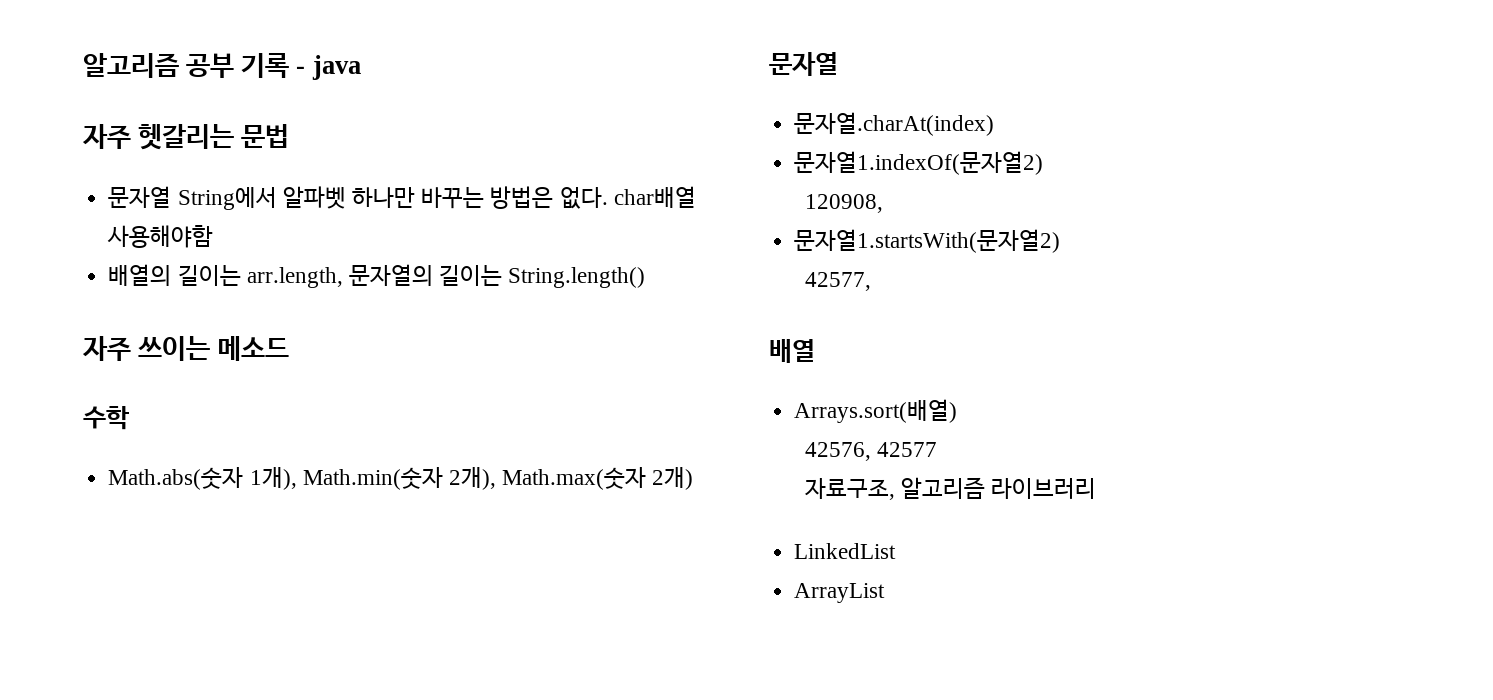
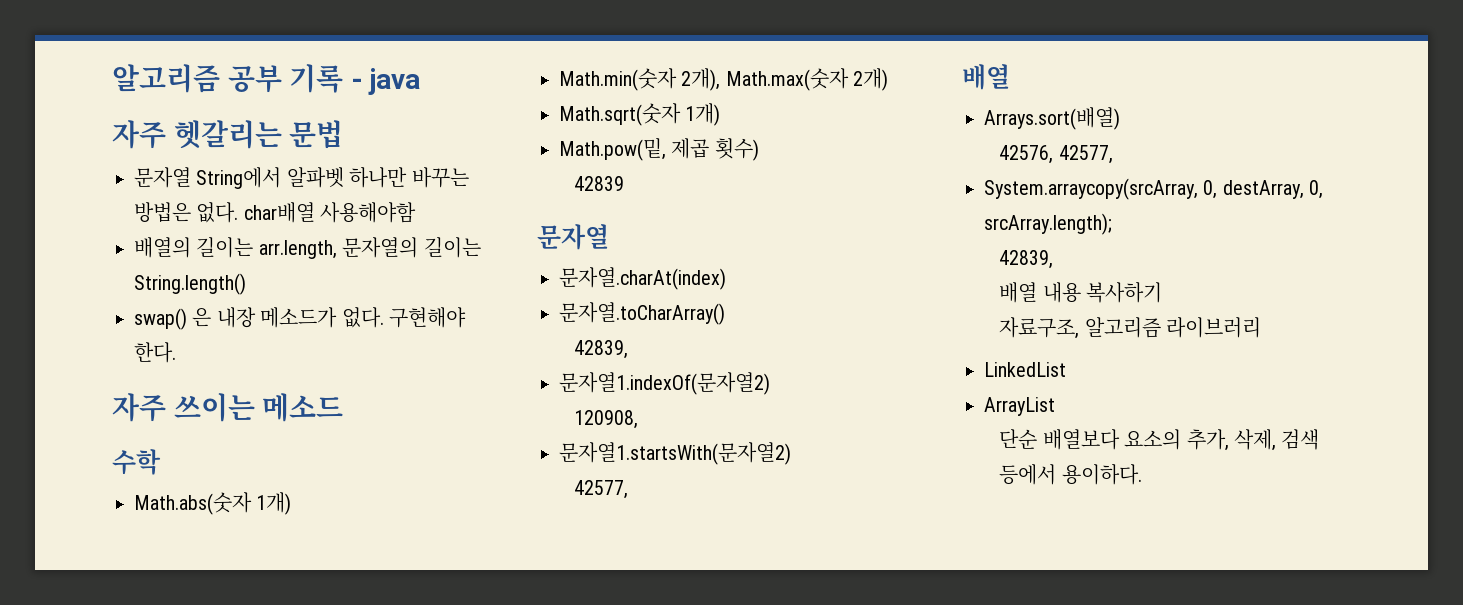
+ swap() 은 내장 메소드가 없다. 구현해야 한다.
- Math.abs(숫자 1개), Math.min(숫자 2개), Math.max(숫자 2개)
+ Math.abs(숫자 1개)
+ Math.min(숫자 2개), Math.max(숫자 2개)
+ Math.sqrt(숫자 1개)
+ Math.pow(밑, 제곱 횟수)
+ 42839
+ 문자열.toCharArray()
+ 42839,
- 42576, 42577
+ 42576, 42577,
+ System.arraycopy(srcArray, 0, destArray, 0, srcArray.length);
+ 42839,
+ 배열 내용 복사하기
+ 단순 배열보다 요소의 추가, 삭제, 검색 등에서 용이하다.

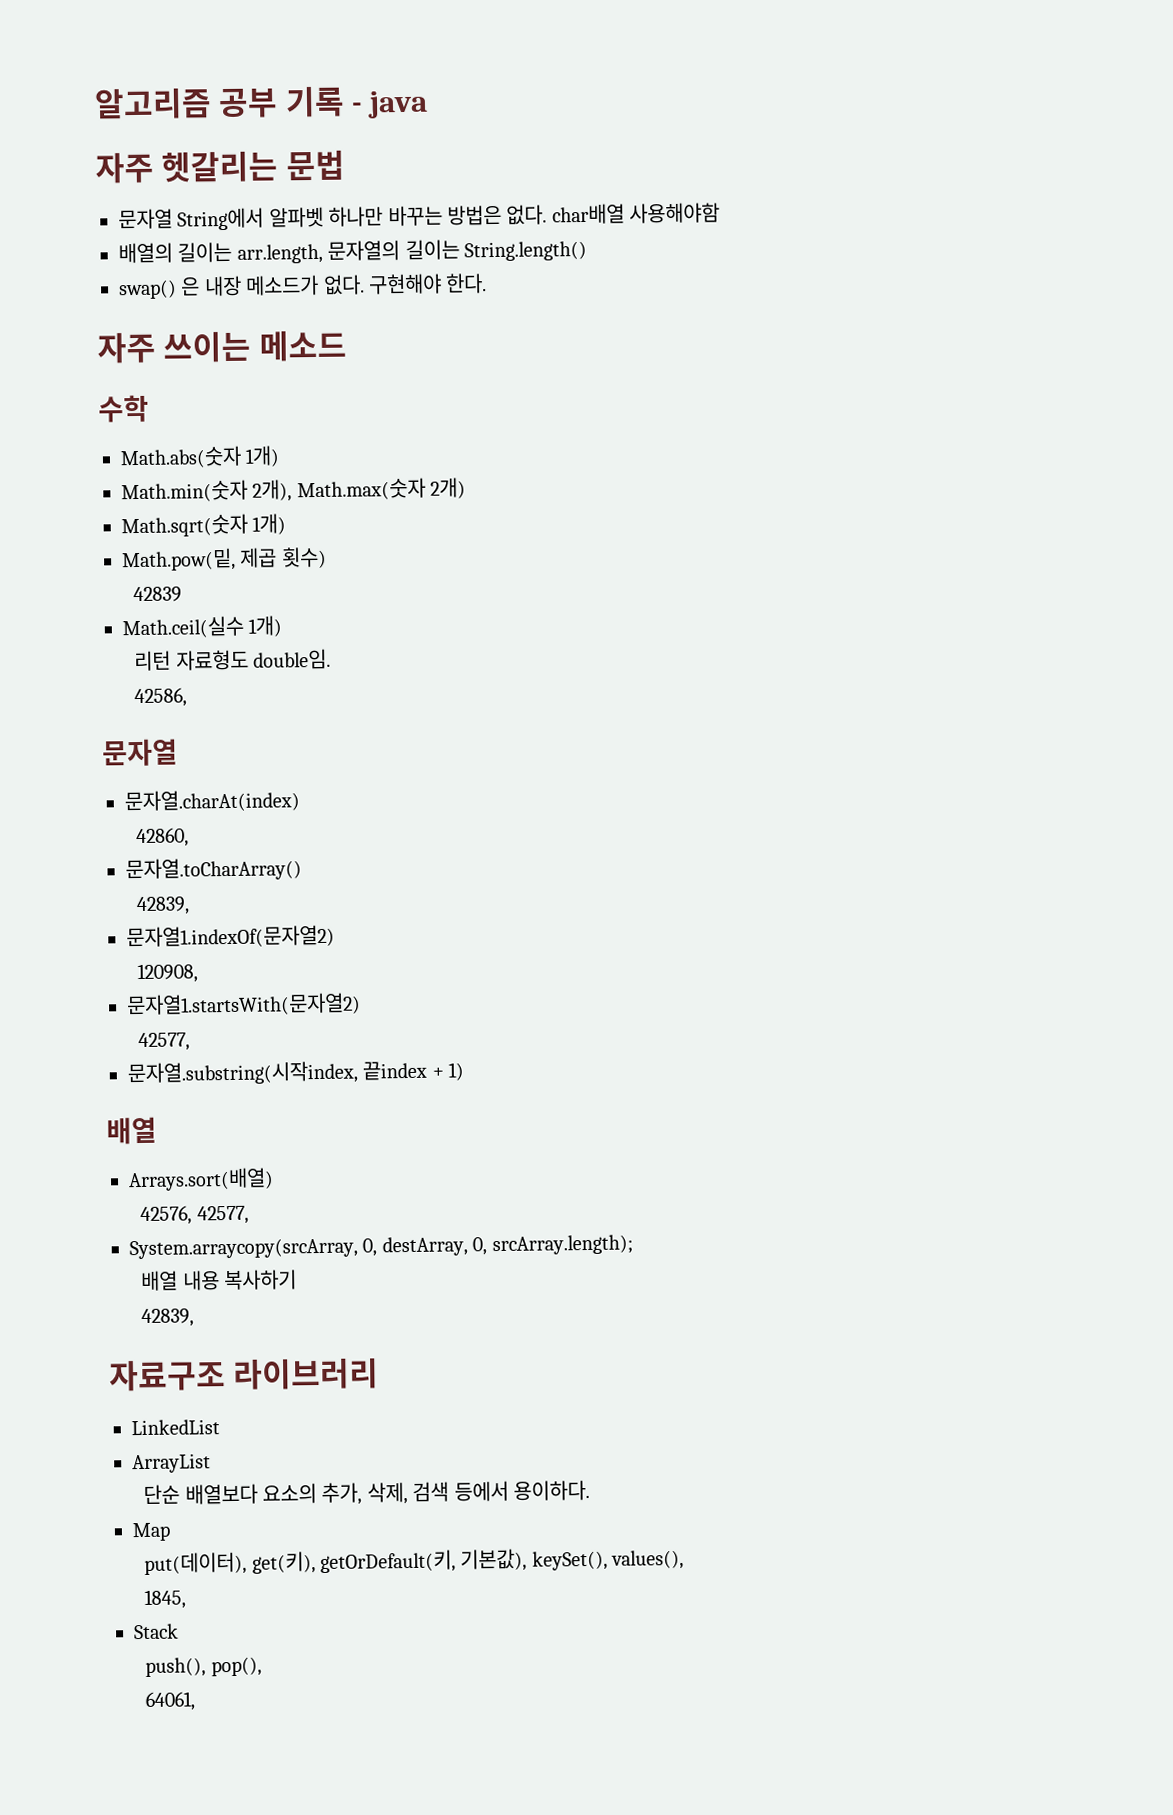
+ Math.ceil(실수 1개)
+ 리턴 자료형도 double임.
+ 42586,
+ 42860,
+ 문자열.substring(시작index, 끝index + 1)
  System.arraycopy(srcArray, 0, destArray, 0, srcArray.length);
- 42839,
  배열 내용 복사하기
- 자료구조, 알고리즘 라이브러리
+ 42839,
+ 자료구조 라이브러리
+ Map
+ put(데이터), get(키), getOrDefault(키, 기본값), keySet(), values(),
+ 1845,
+ Stack
+ push(), pop(),
+ 64061,

